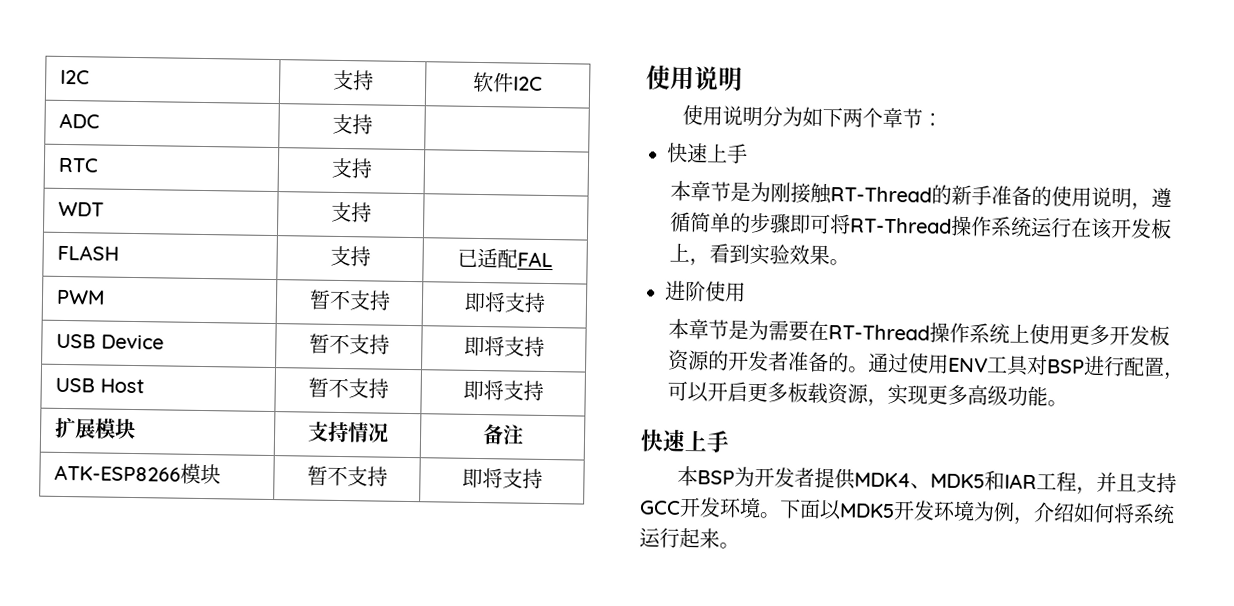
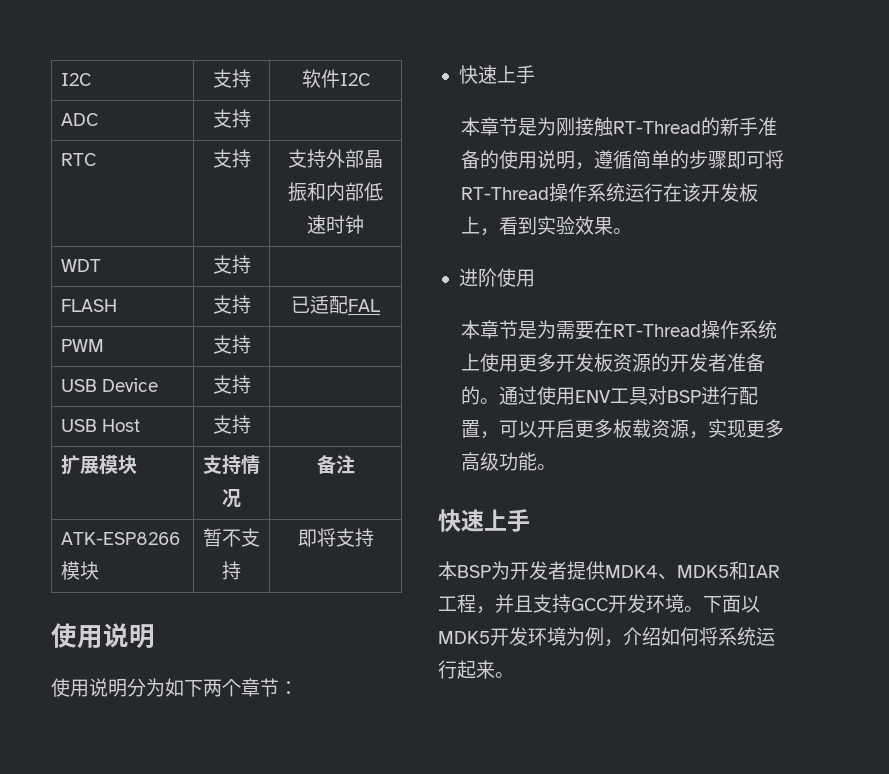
- RTC | 支持 |
+ RTC | 支持 | 支持外部晶振和内部低速时钟
- PWM | 暂不支持 | 即将支持
+ PWM | 支持 |
- USB Device | 暂不支持 | 即将支持
+ USB Device | 支持 |
- USB Host | 暂不支持 | 即将支持
+ USB Host | 支持 |

